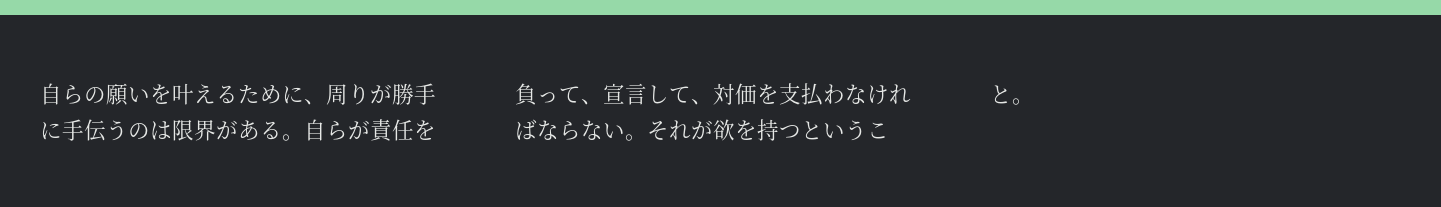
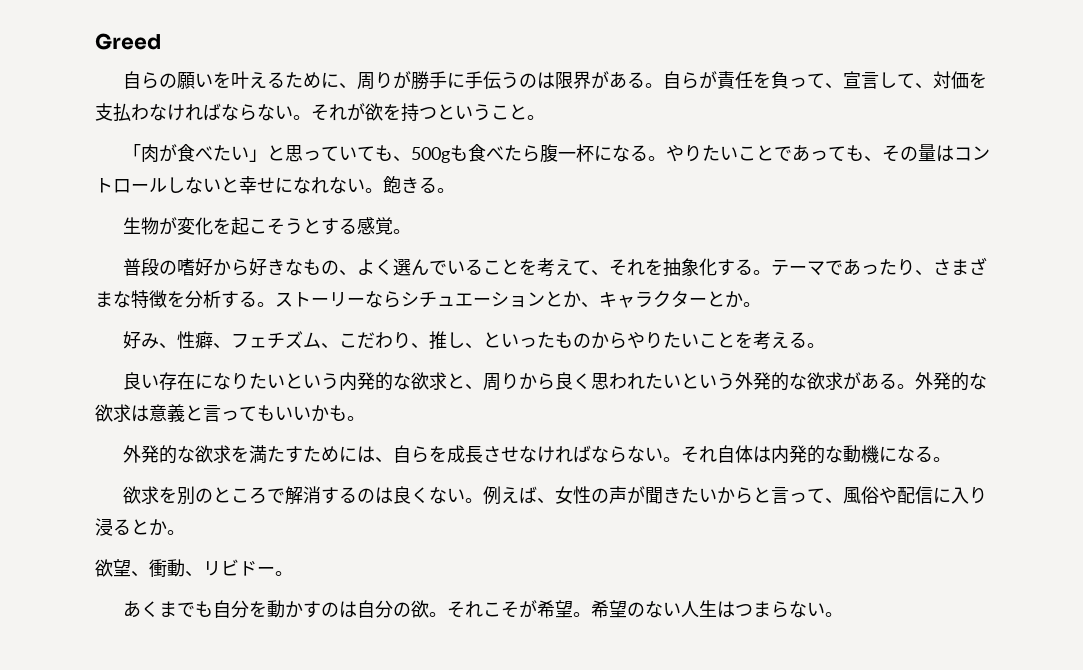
+ Greed
+ 「肉が食べたい」と思っていても、500gも食べたら腹一杯になる。やりたいことであっても、その量はコントロールしないと幸せになれない。飽きる。
+ 生物が変化を起こそうとする感覚。
+ 普段の嗜好から好きなもの、よく選んでいることを考えて、それを抽象化する。テーマであったり、さまざまな特徴を分析する。ストーリーならシチュエーションとか、キャラクターとか。
+ 好み、性癖、フェチズム、こだわり、推し、といったものからやりたいことを考える。
+ 良い存在になりたいという内発的な欲求と、周りから良く思われたいという外発的な欲求がある。外発的な欲求は意義と言ってもいいかも。
+ 外発的な欲求を満たすためには、自らを成長させなければならない。それ自体は内発的な動機になる。
+ 欲求を別のところで解消するのは良くない。例えば、女性の声が聞きたいからと言って、風俗や配信に入り浸るとか。
+ 欲望、衝動、リビドー。
+ あくまでも自分を動かすのは自分の欲。それこそが希望。希望のない人生はつまらない。

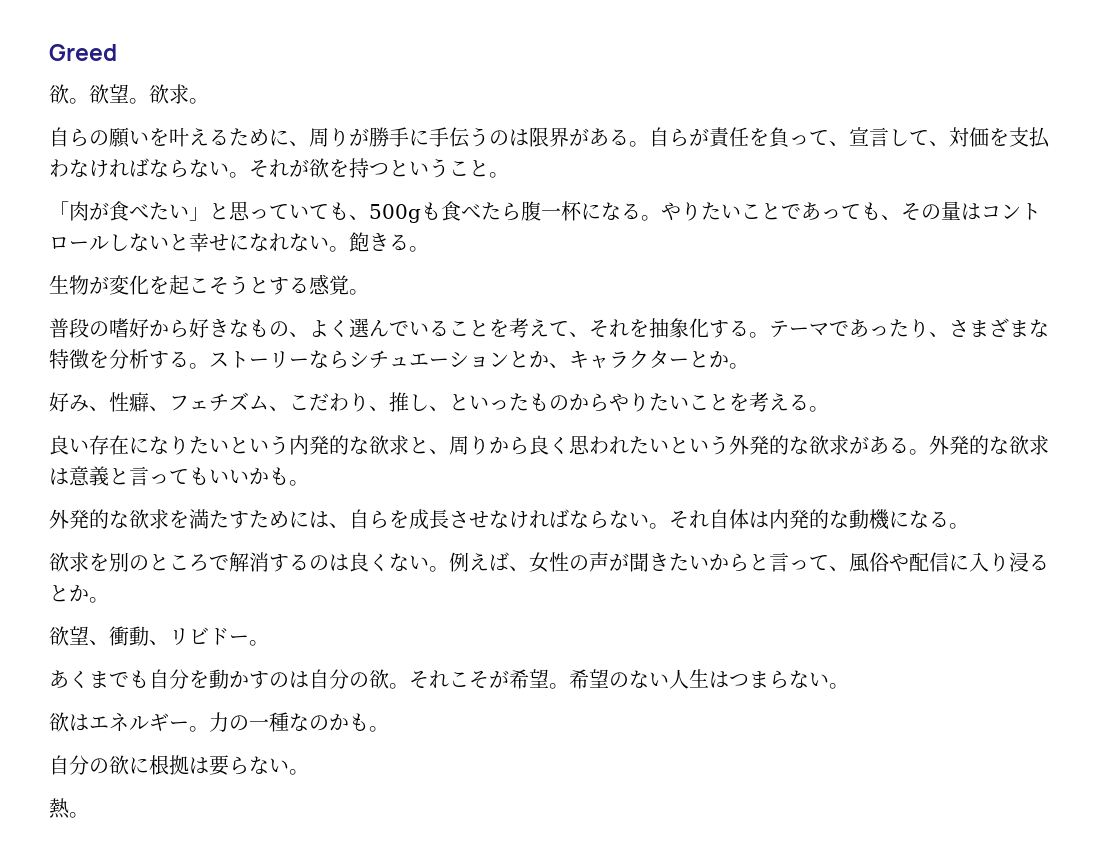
+ 欲。欲望。欲求。
+ 欲はエネルギー。力の一種なのかも。
+ 自分の欲に根拠は要らない。
+ 熱。

